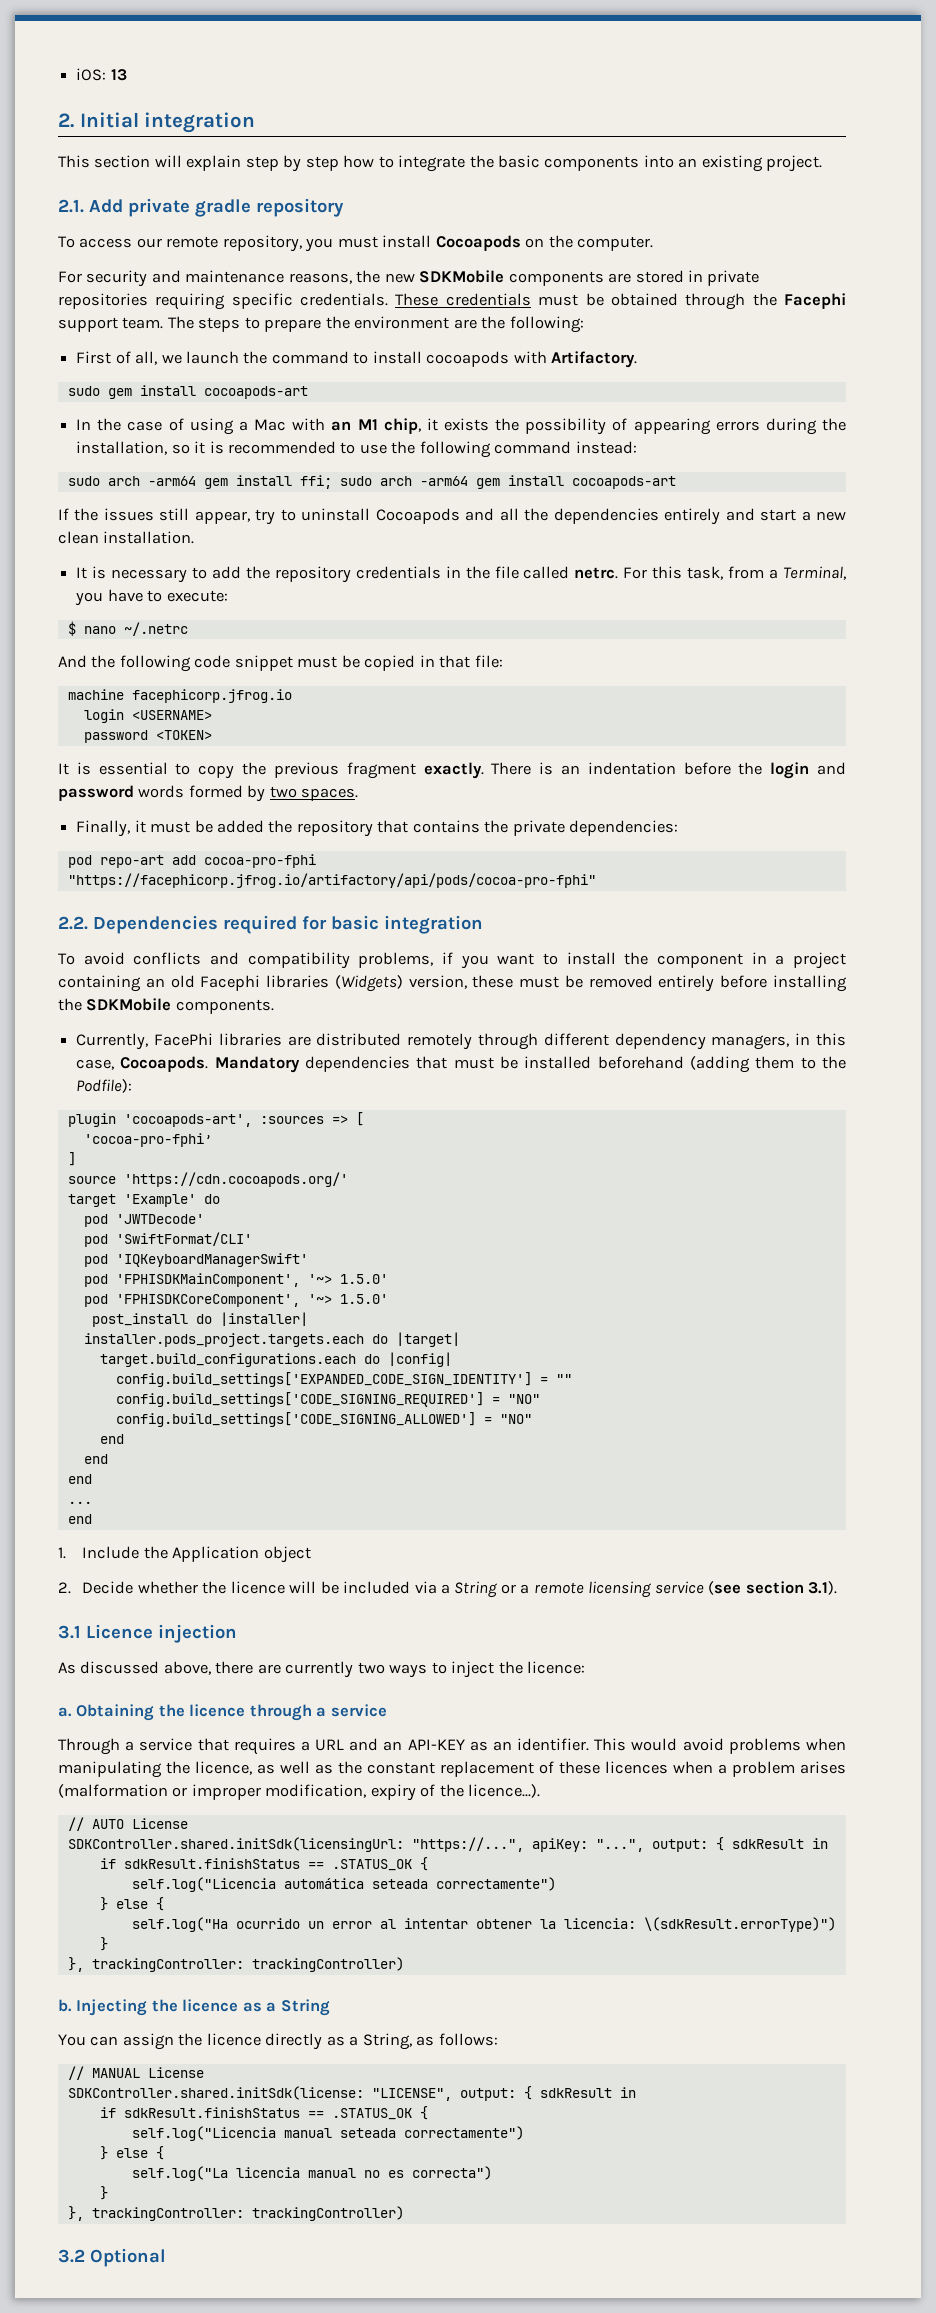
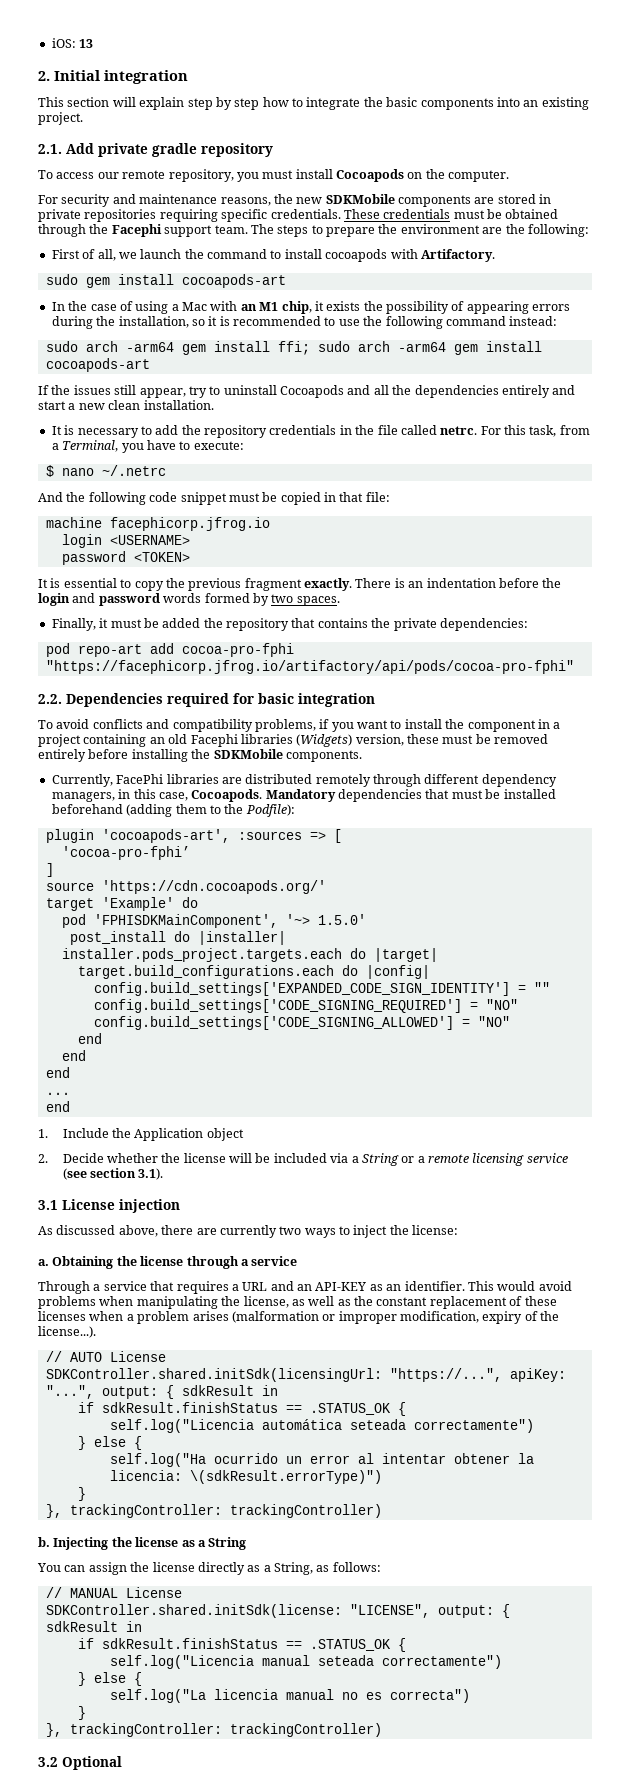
- pod 'JWTDecode'
- pod 'SwiftFormat/CLI'
- pod 'IQKeyboardManagerSwift'
- pod 'FPHISDKCoreComponent', '~> 1.5.0'
- 2. Decide whether the licence will be included via a String or a remote licensing service (see section 3.1).
+ 2. Decide whether the license will be included via a String or a remote licensing service (see section 3.1).
- 3.1 Licence injection
+ 3.1 License injection
- As discussed above, there are currently two ways to inject the licence:
+ As discussed above, there are currently two ways to inject the license:
- Obtaining the licence through a service
+ Obtaining the license through a service
- This would avoid problems when manipulating the licence, as well as the constant replacement of these licences when a problem arises (malformation or improper modification, expiry of the licence...).
+ This would avoid problems when manipulating the license, as well as the constant replacement of these licenses when a problem arises (malformation or improper modification, expiry of the license...).
- Injecting the licence as a String
+ Injecting the license as a String
- You can assign the licence directly as a String, as follows:
+ You can assign the license directly as a String, as follows:

